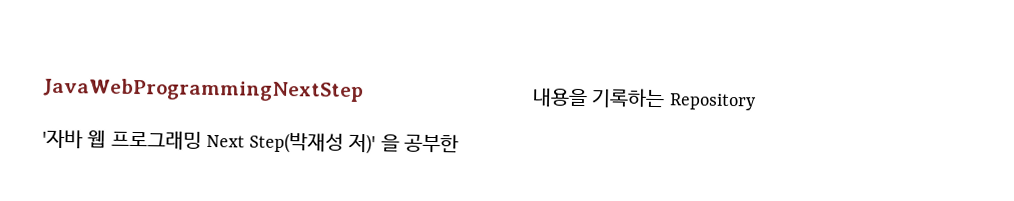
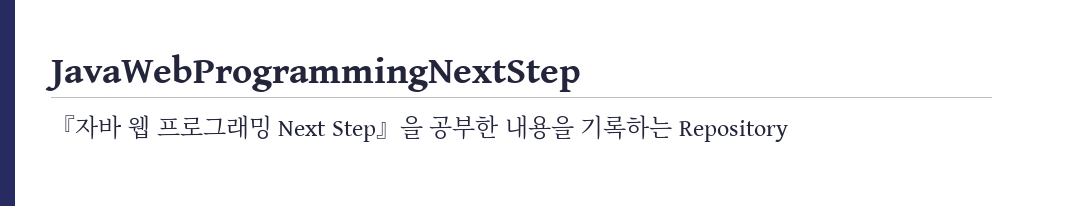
- '자바 웹 프로그래밍 Next Step(박재성 저)' 을 공부한 내용을 기록하는 Repository
+ 『자바 웹 프로그래밍 Next Step』을 공부한 내용을 기록하는 Repository

